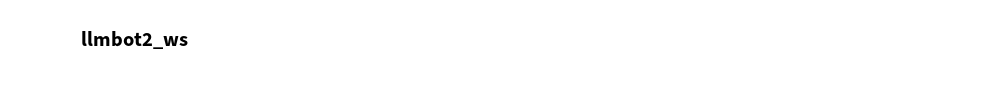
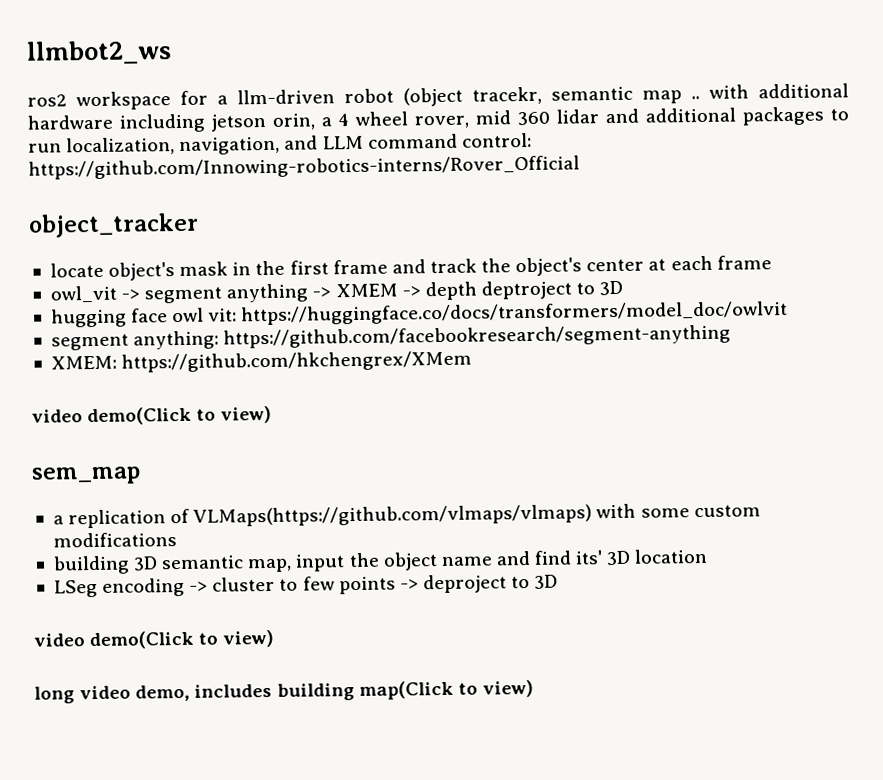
+ ros2 workspace for a llm-driven robot (object tracekr, semantic map .. with additional hardware including jetson orin, a 4 wheel rover, mid 360 lidar and additional packages to run localization, navigation, and LLM command control: https://github.com/Innowing-robotics-interns/Rover_Official
+ object_tracker
+ locate object's mask in the first frame and track the object's center at each frame
+ owl_vit -> segment anything -> XMEM -> depth deptroject to 3D
+ hugging face owl vit: https://huggingface.co/docs/transformers/model_doc/owlvit
+ segment anything: https://github.com/facebookresearch/segment-anything
+ XMEM: https://github.com/hkchengrex/XMem
+ video demo(Click to view)
+ sem_map
+ a replication of VLMaps(https://github.com/vlmaps/vlmaps) with some custom modifications
+ building 3D semantic map, input the object name and find its' 3D location
+ LSeg encoding -> cluster to few points -> deproject to 3D
+ video demo(Click to view)
+ long video demo, includes building map(Click to view)

